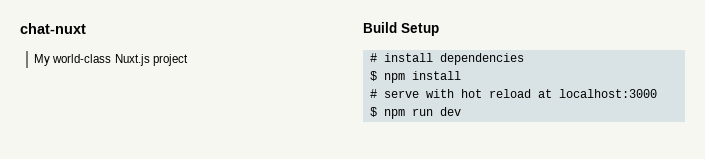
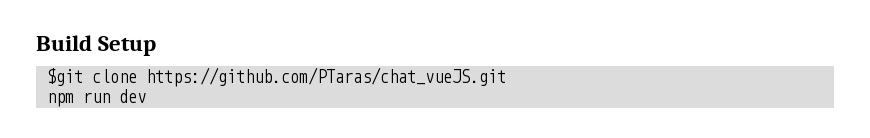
- chat-nuxt
- My world-class Nuxt.js project
  Build Setup
- # install dependencies
- $ npm install
- # serve with hot reload at localhost:3000
- $ npm run dev
+ $git clone https://github.com/PTaras/chat_vueJS.git
+ npm run dev

